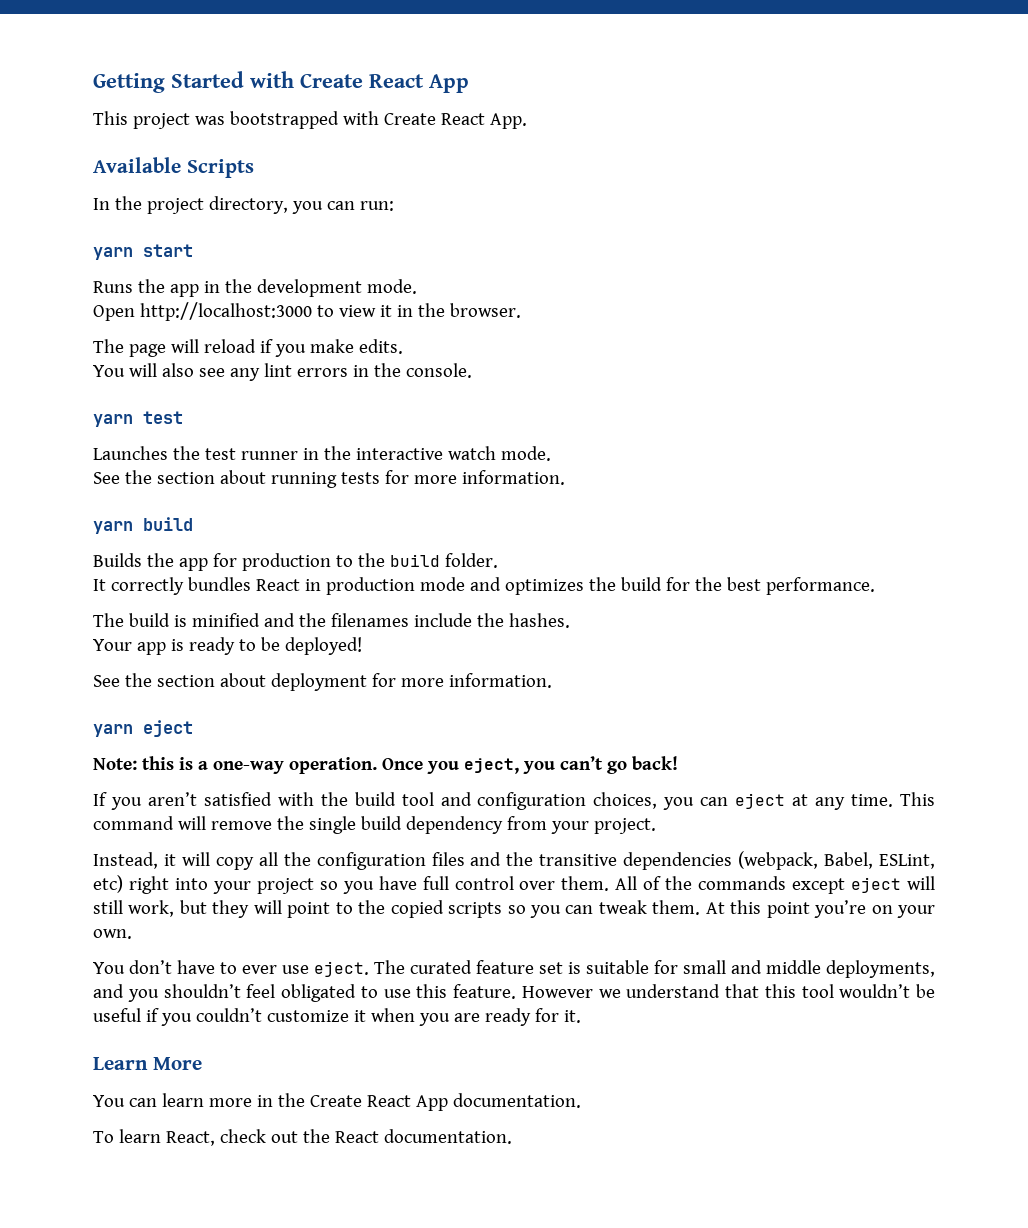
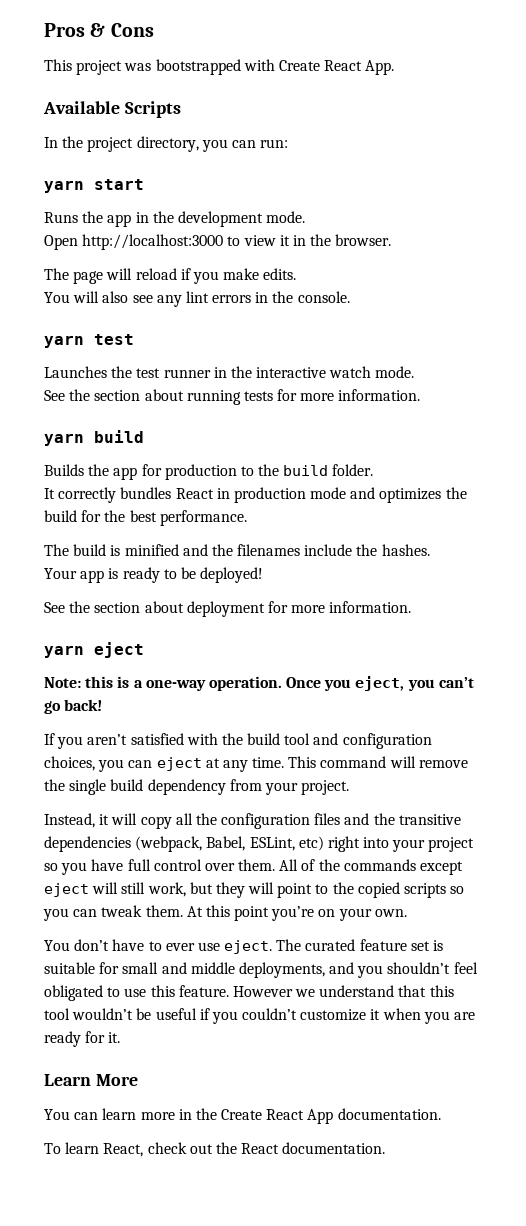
- Getting Started with Create React App
+ Pros & Cons

